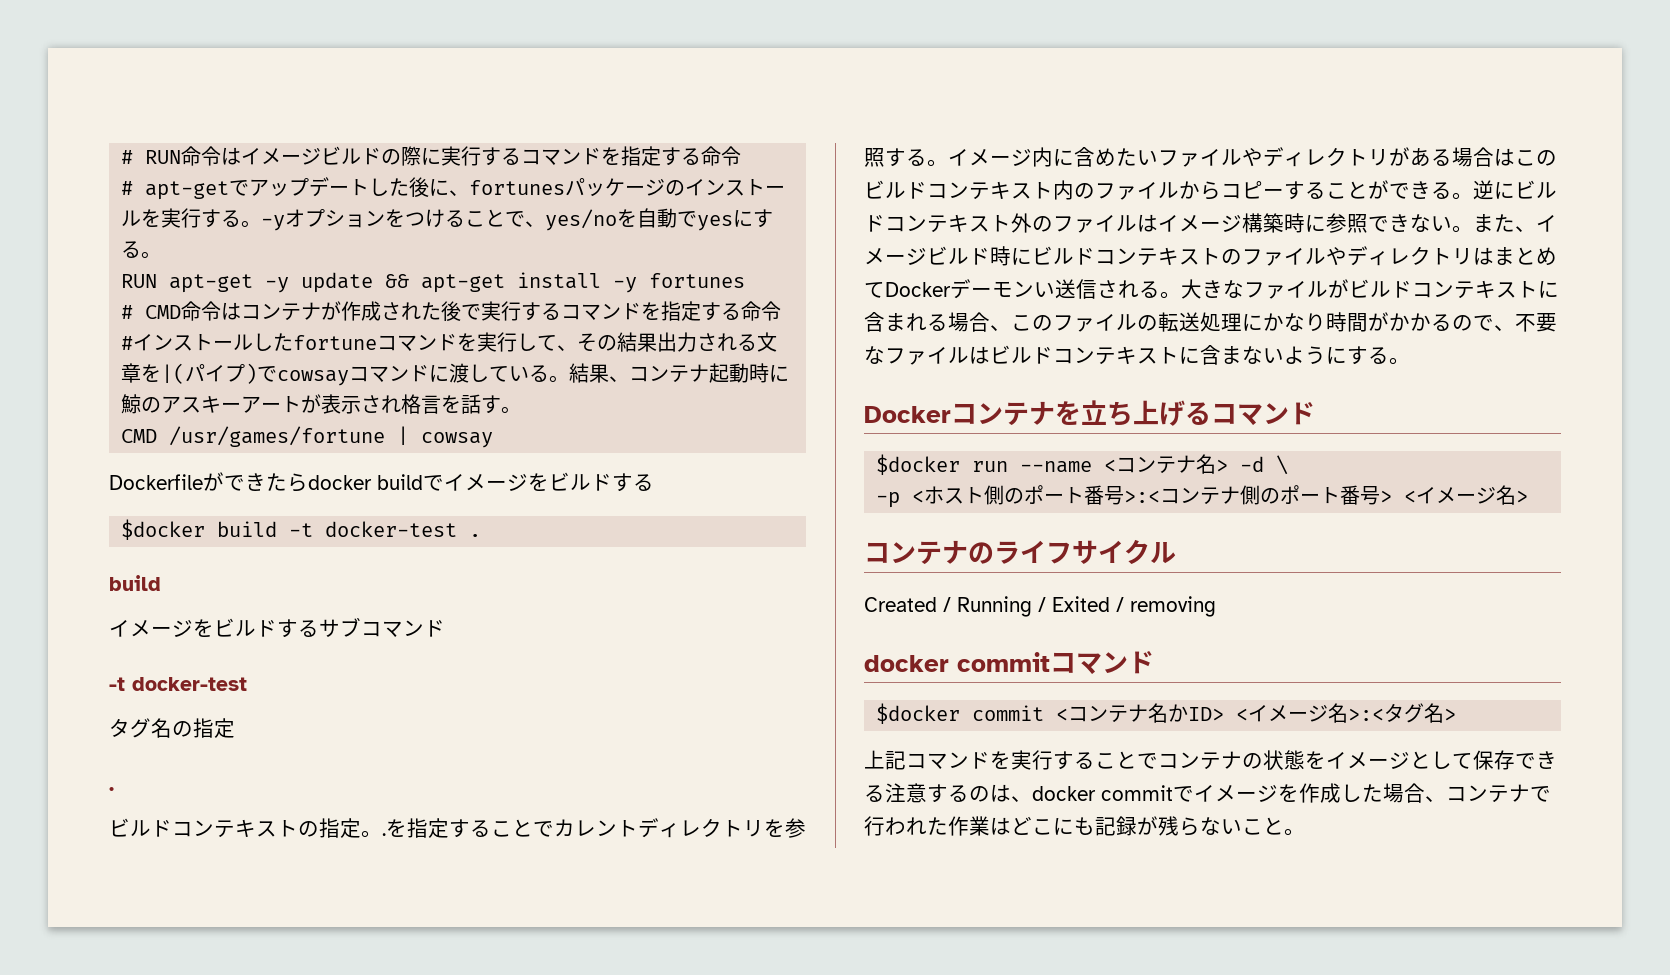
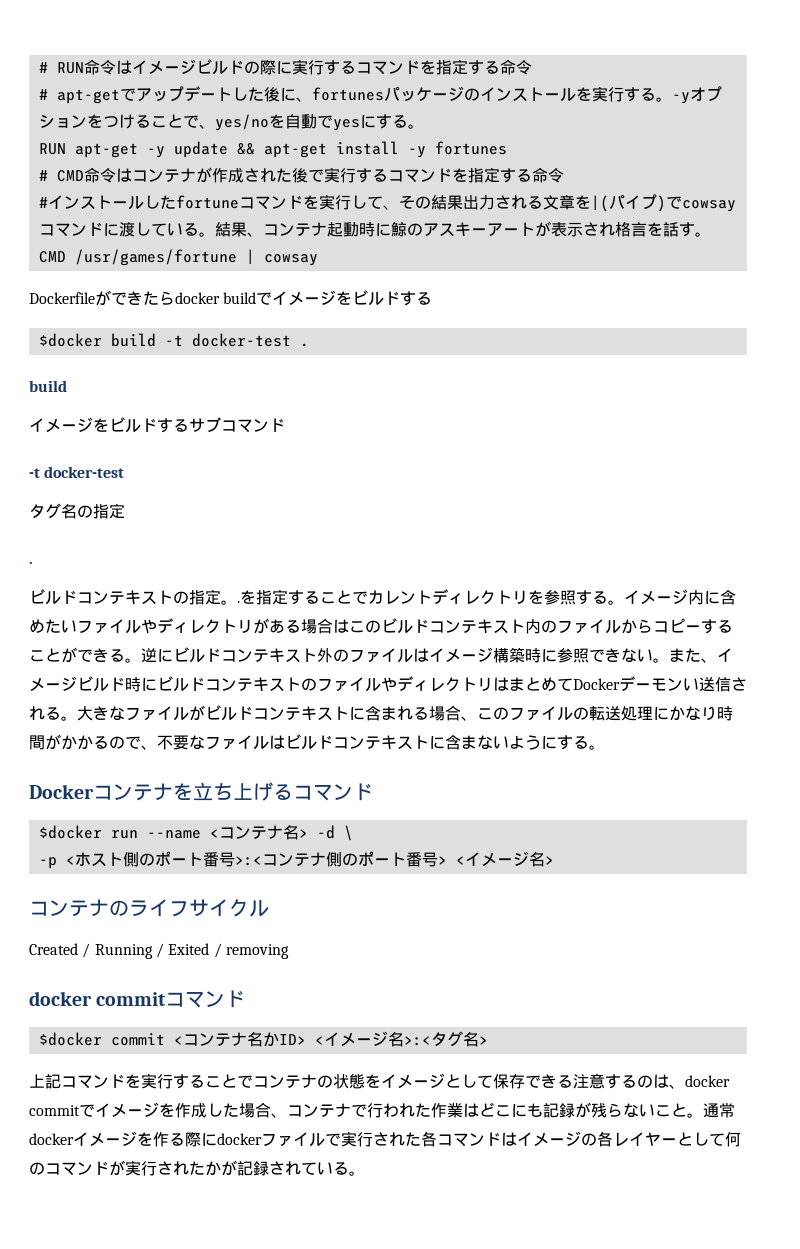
+ 通常dockerイメージを作る際にdockerファイルで実行された各コマンドはイメージの各レイヤーとして何のコマンドが実行されたかが記録されている。

